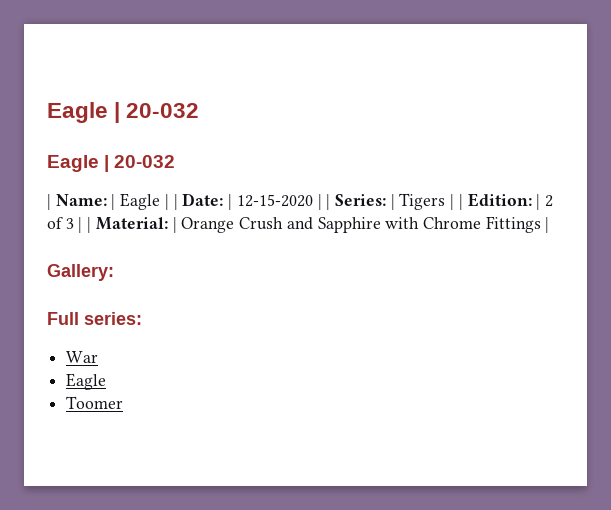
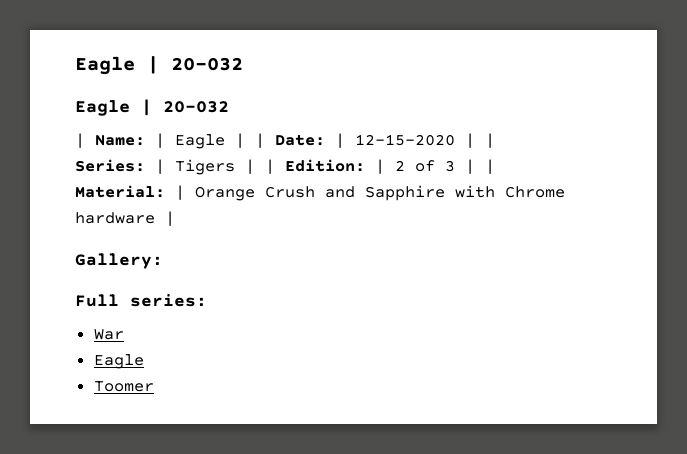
- | Name: | Eagle | | Date: | 12-15-2020 | | Series: | Tigers | | Edition: | 2 of 3 | | Material: | Orange Crush and Sapphire with Chrome Fittings |
+ | Name: | Eagle | | Date: | 12-15-2020 | | Series: | Tigers | | Edition: | 2 of 3 | | Material: | Orange Crush and Sapphire with Chrome hardware |

